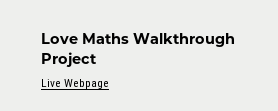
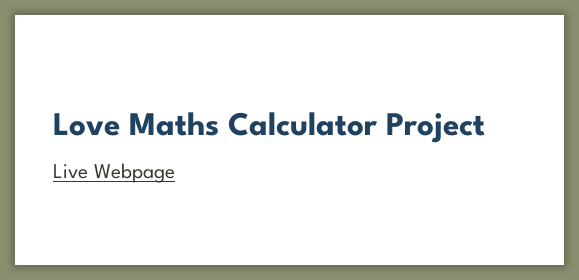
- Love Maths Walkthrough Project
+ Love Maths Calculator Project

